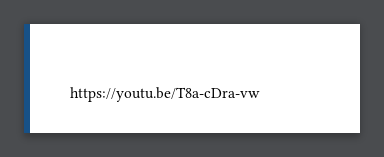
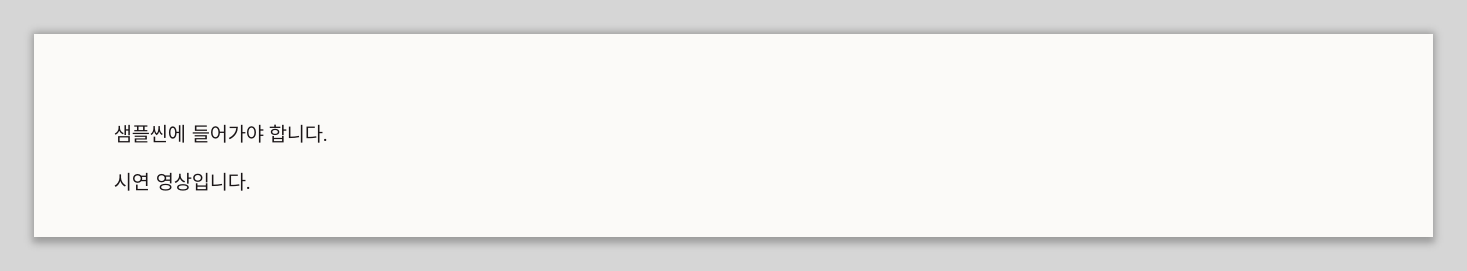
- https://youtu.be/T8a-cDra-vw
+ 샘플씬에 들어가야 합니다.
+ 시연 영상입니다.

